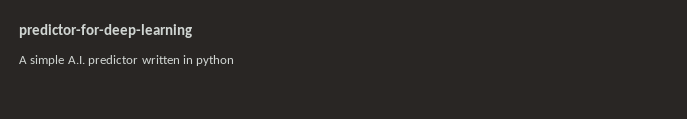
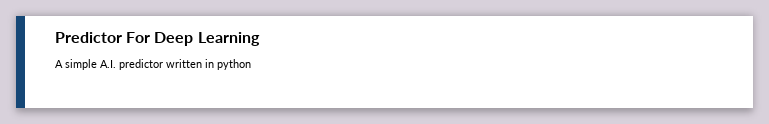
- predictor-for-deep-learning
+ Predictor For Deep Learning

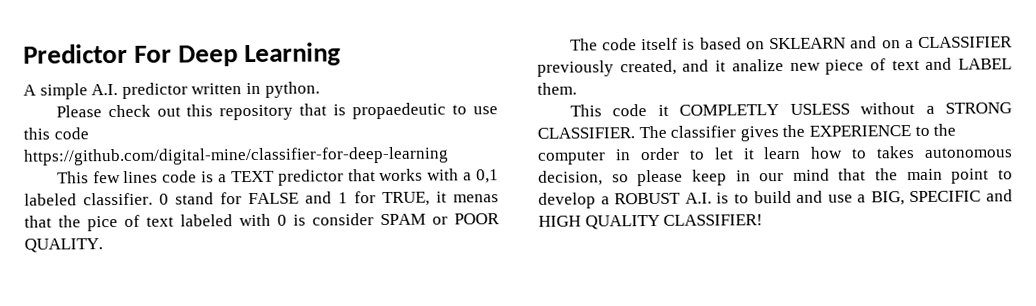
- A simple A.I. predictor written in python
+ A simple A.I. predictor written in python.
+ Please check out this repository that is propaedeutic to use this code https://github.com/digital-mine/classifier-for-deep-learning
+ This few lines code is a TEXT predictor that works with a 0,1 labeled classifier. 0 stand for FALSE and 1 for TRUE, it menas that the pice of text labeled with 0 is consider SPAM or POOR QUALITY.
+ The code itself is based on SKLEARN and on a CLASSIFIER previously created, and it analize new piece of text and LABEL them.
+ This code it COMPLETLY USLESS without a STRONG CLASSIFIER. The classifier gives the EXPERIENCE to the computer in order to let it learn how to takes autonomous decision, so please keep in our mind that the main point to develop a ROBUST A.I. is to build and use a BIG, SPECIFIC and HIGH QUALITY CLASSIFIER!

